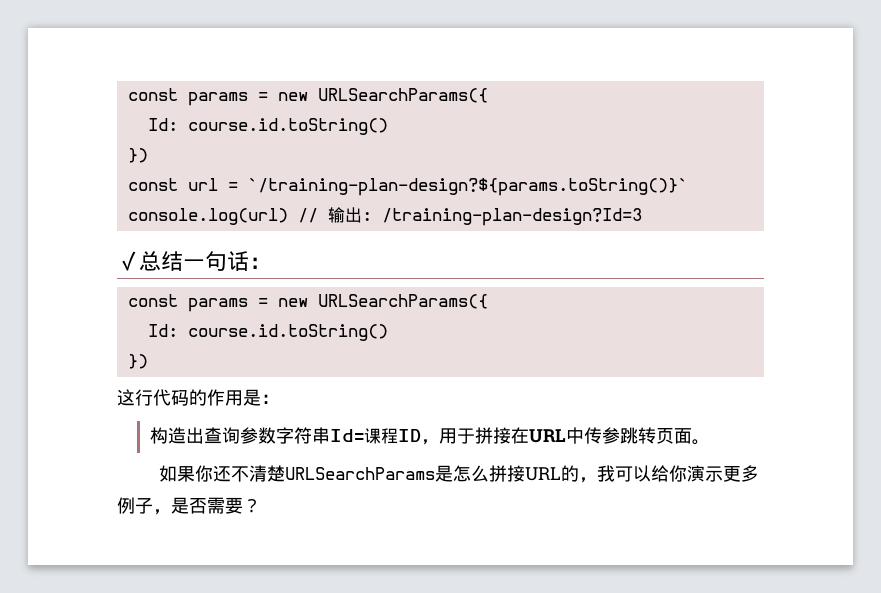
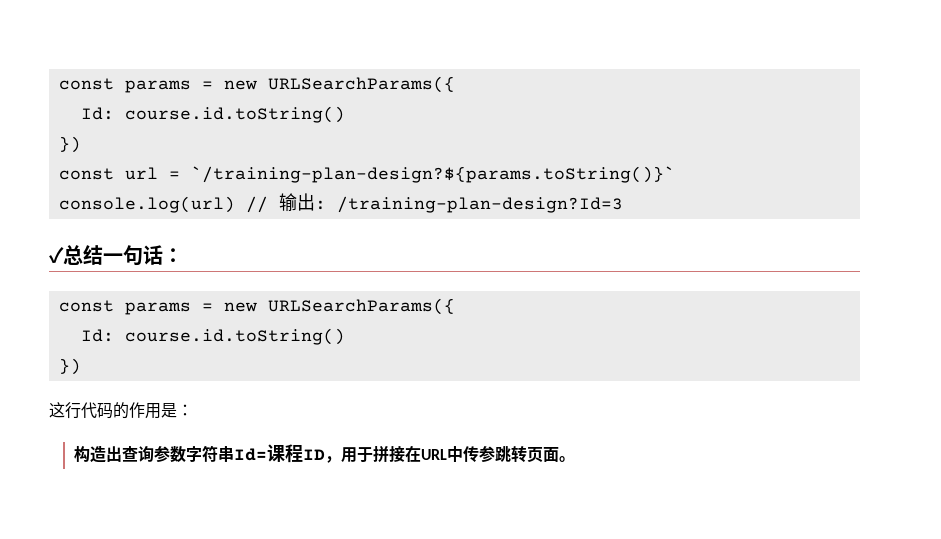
- 如果你还不清楚URLSearchParams是怎么拼接URL的，我可以给你演示更多例子，是否需要？

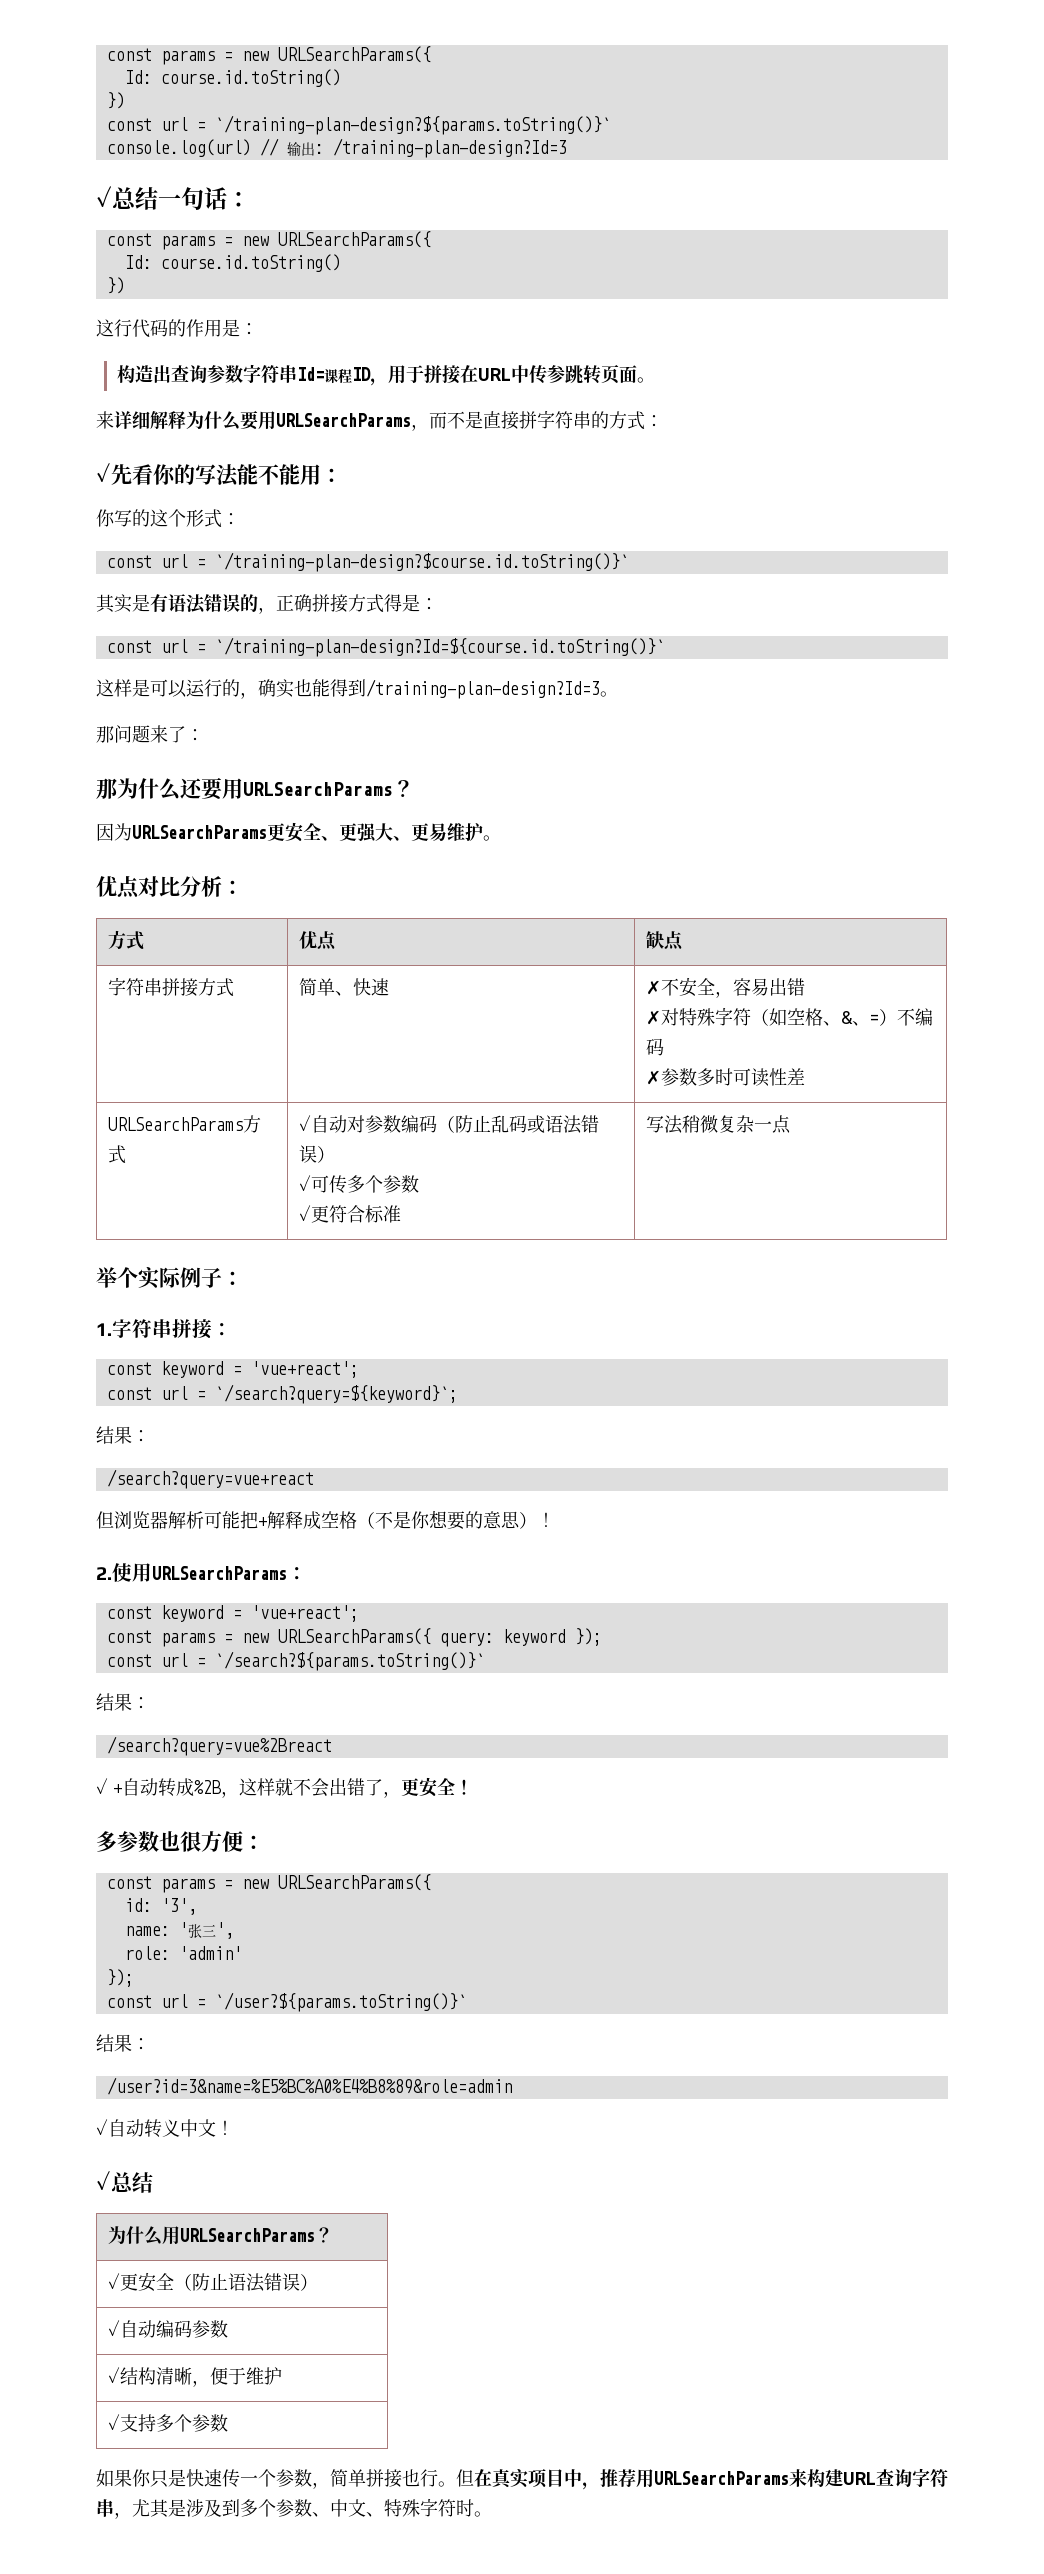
+ 来详细解释为什么要用URLSearchParams，而不是直接拼字符串的方式：
+ ✓先看你的写法能不能用：
+ 你写的这个形式：
+ const url = `/training-plan-design?$course.id.toString()}`
+ 其实是有语法错误的，正确拼接方式得是：
+ const url = `/training-plan-design?Id=${course.id.toString()}`
+ 这样是可以运行的，确实也能得到/training-plan-design?Id=3。
+ 那问题来了：
+ 那为什么还要用URLSearchParams？
+ 因为URLSearchParams更安全、更强大、更易维护。
+ 优点对比分析：
+ 方式 | 优点 | 缺点
+ 字符串拼接方式 | 简单、快速 | ✗不安全，容易出错
+ ✗对特殊字符（如空格、&、=）不编码
+ ✗参数多时可读性差
+ URLSearchParams方式 | ✓自动对参数编码（防止乱码或语法错误）
+ ✓可传多个参数
+ ✓更符合标准 | 写法稍微复杂一点
+ 举个实际例子：
+ 1.字符串拼接：
+ const keyword = 'vue+react';
+ const url = `/search?query=${keyword}`;
+ 结果：
+ /search?query=vue+react
+ 但浏览器解析可能把+解释成空格（不是你想要的意思）！
+ 2.使用URLSearchParams：
+ const keyword = 'vue+react';
+ const params = new URLSearchParams({ query: keyword });
+ const url = `/search?${params.toString()}`
+ 结果：
+ /search?query=vue%2Breact
+ ✓ +自动转成%2B，这样就不会出错了，更安全！
+ 多参数也很方便：
+ const params = new URLSearchParams({
+ id: '3',
+ name: '张三',
+ role: 'admin'
+ });
+ const url = `/user?${params.toString()}`
+ 结果：
+ /user?id=3&name=%E5%BC%A0%E4%B8%89&role=admin
+ ✓自动转义中文！
+ ✓总结
+ 为什么用URLSearchParams？
+ ✓更安全（防止语法错误）
+ ✓自动编码参数
+ ✓结构清晰，便于维护
+ ✓支持多个参数
+ 如果你只是快速传一个参数，简单拼接也行。但在真实项目中，推荐用URLSearchParams来构建URL查询字符串，尤其是涉及到多个参数、中文、特殊字符时。

